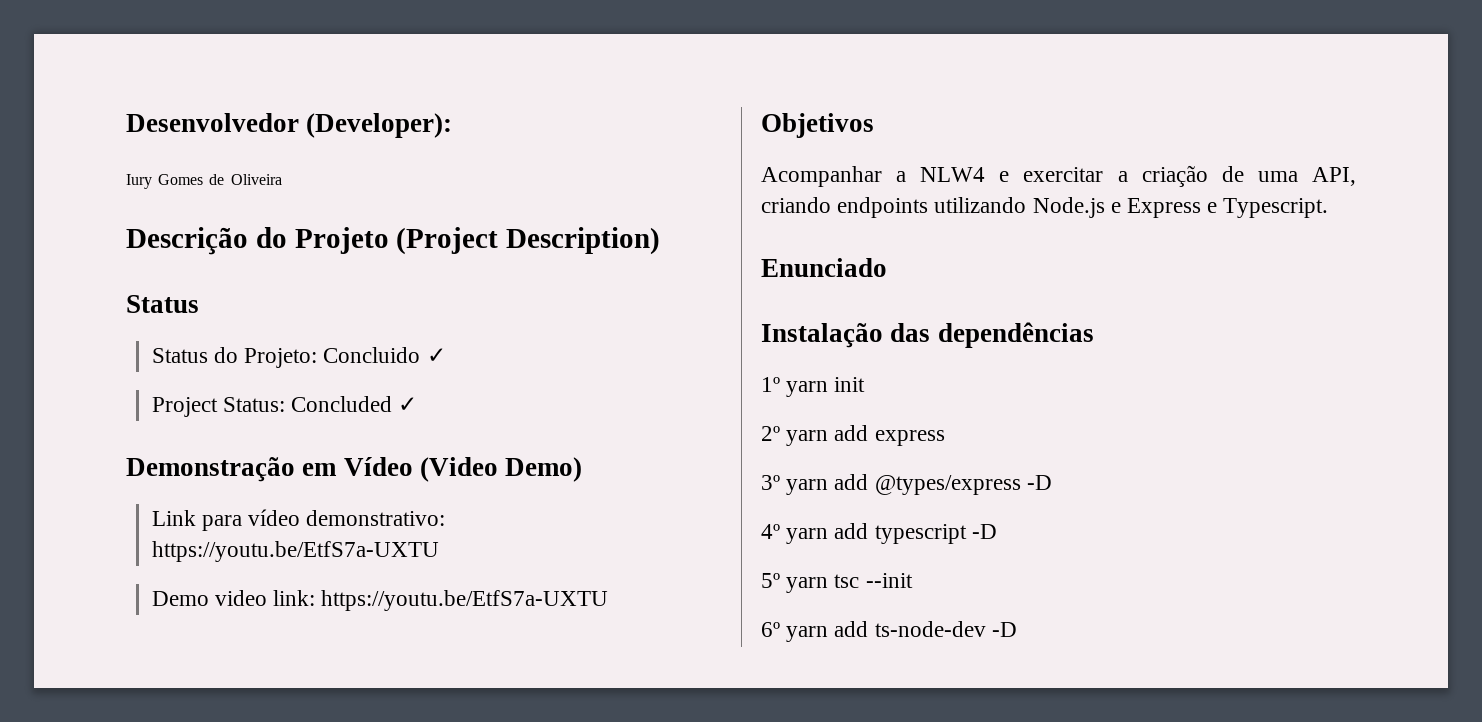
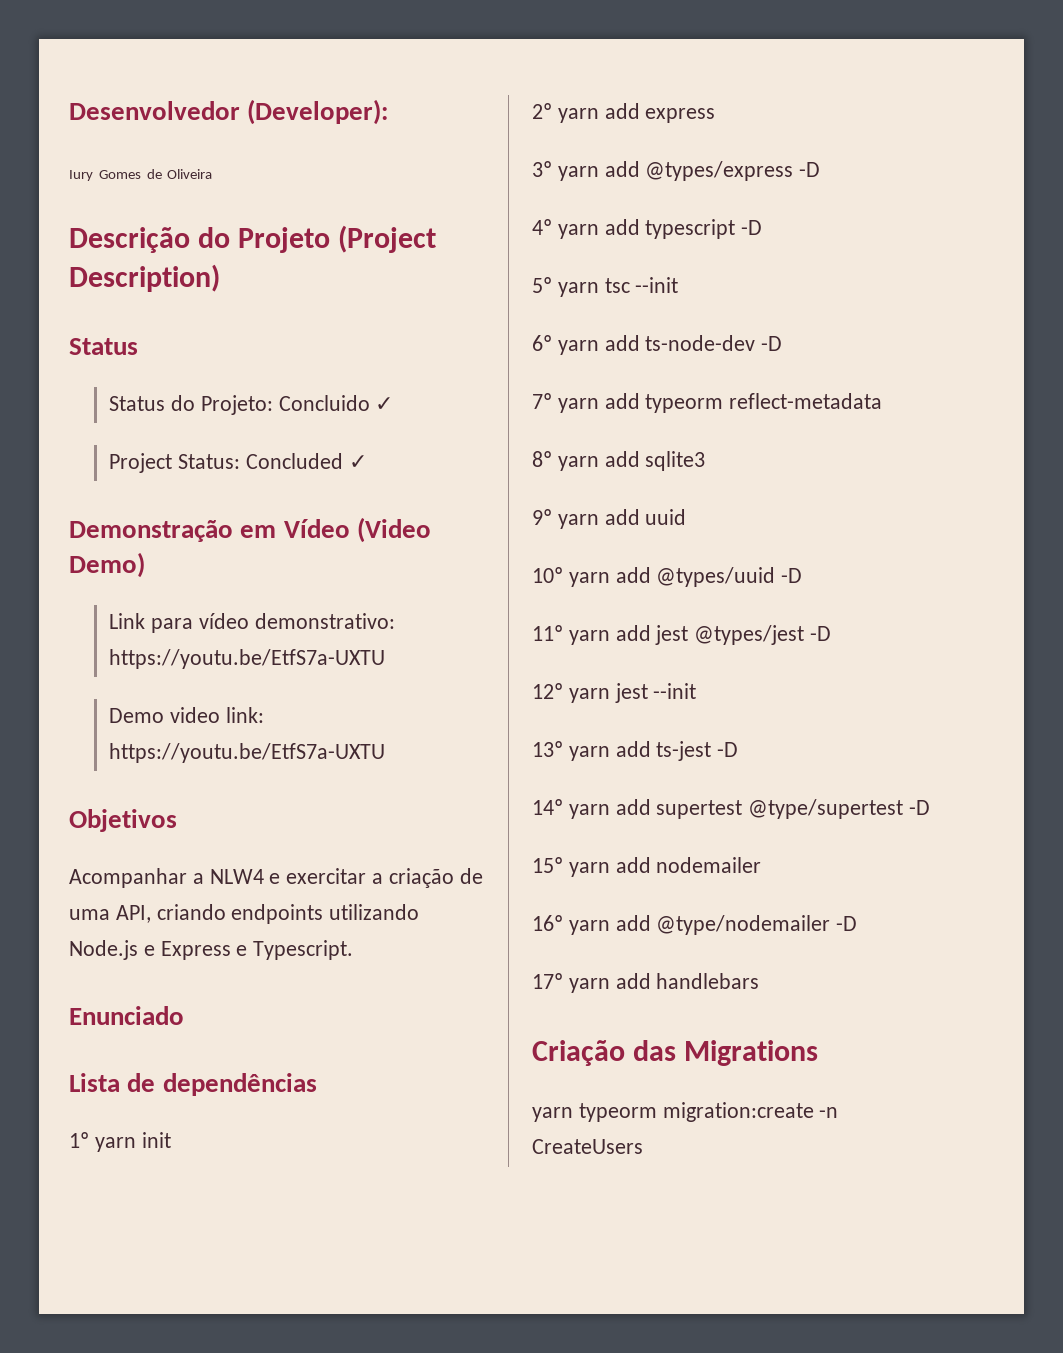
- Instalação das dependências
+ Lista de dependências
+ 7º yarn add typeorm reflect-metadata
+ 8º yarn add sqlite3
+ 9º yarn add uuid
+ 10º yarn add @types/uuid -D
+ 11º yarn add jest @types/jest -D
+ 12º yarn jest --init
+ 13º yarn add ts-jest -D
+ 14º yarn add supertest @type/supertest -D
+ 15º yarn add nodemailer
+ 16º yarn add @type/nodemailer -D
+ 17º yarn add handlebars
+ Criação das Migrations
+ yarn typeorm migration:create -n CreateUsers

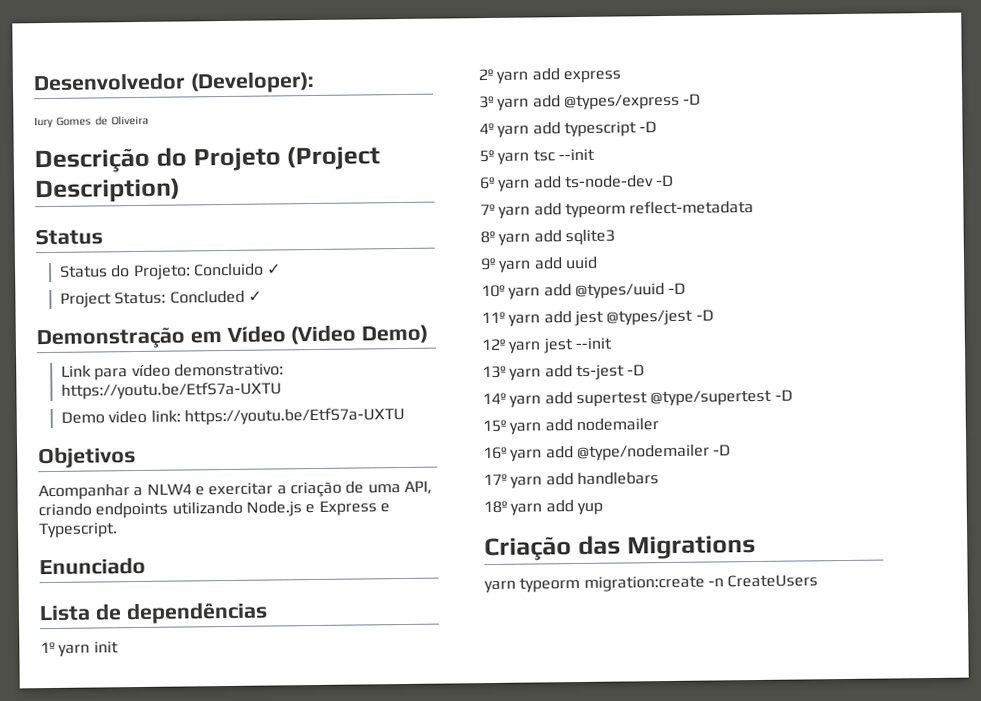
+ 18º yarn add yup

